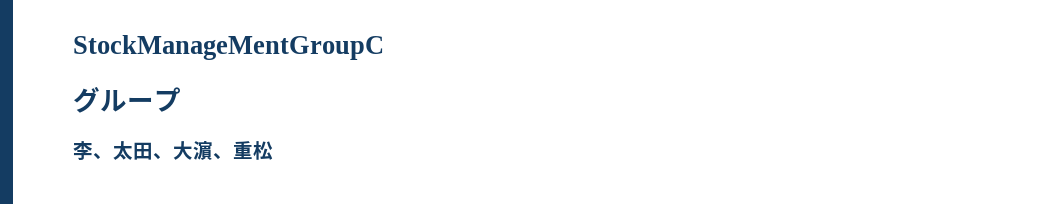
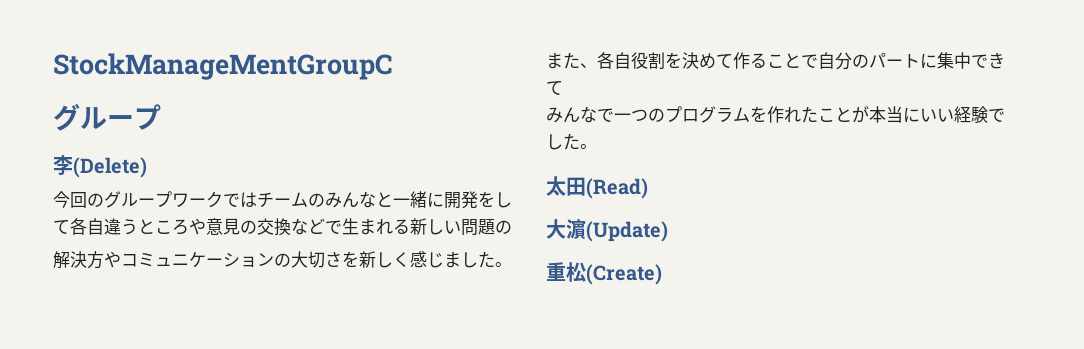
- 李、太田、大濵、重松
+ 李(Delete)
+ 今回のグループワークではチームのみんなと一緒に開発をして各自違うところや意見の交換などで生まれる新しい問題の
+ 解決方やコミュニケーションの大切さを新しく感じました。また、各自役割を決めて作ることで自分のパートに集中できて
+ みんなで一つのプログラムを作れたことが本当にいい経験でした。
+ 太田(Read)
+ 大濵(Update)
+ 重松(Create)

